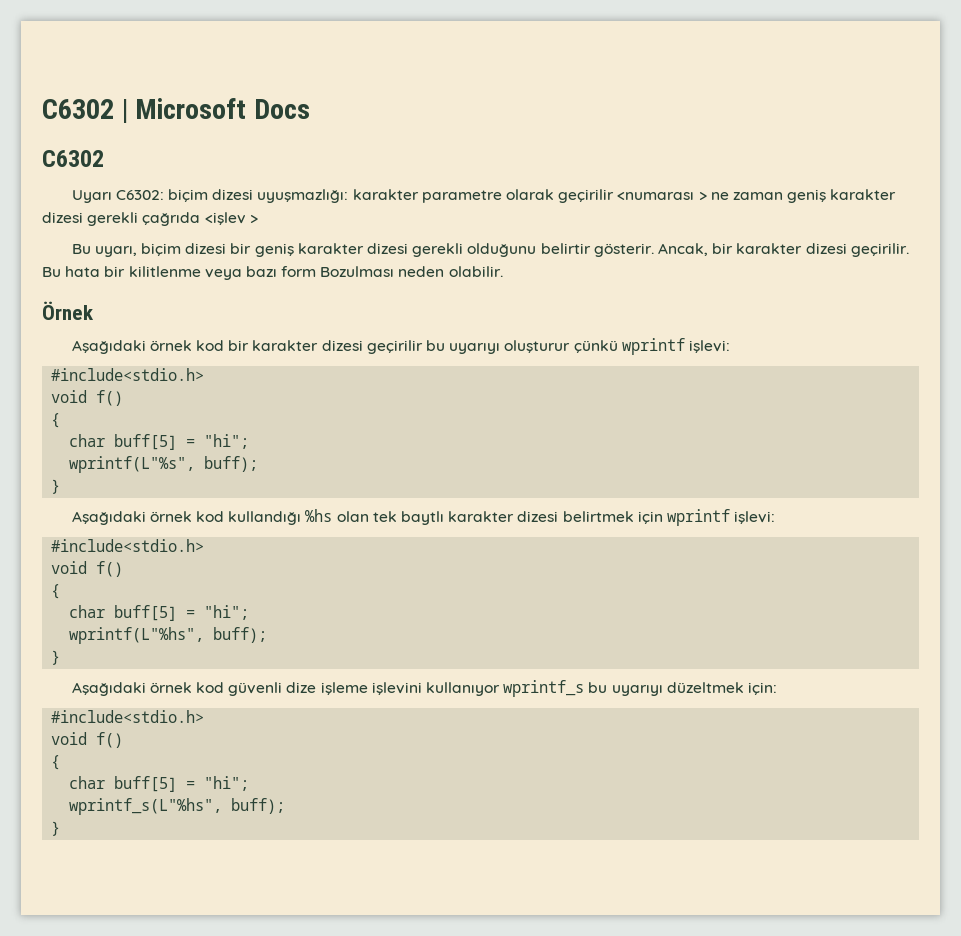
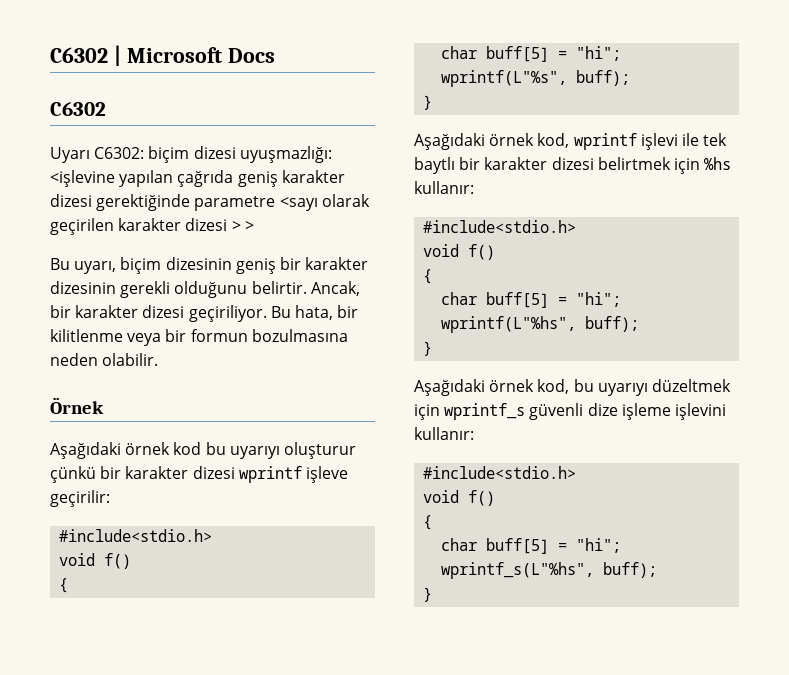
- Uyarı C6302: biçim dizesi uyuşmazlığı: karakter parametre olarak geçirilir <numarası > ne zaman geniş karakter dizesi gerekli çağrıda <işlev >
- Bu uyarı, biçim dizesi bir geniş karakter dizesi gerekli olduğunu belirtir gösterir. Ancak, bir karakter dizesi geçirilir. Bu hata bir kilitlenme veya bazı form Bozulması neden olabilir.
+ Uyarı C6302: biçim dizesi uyuşmazlığı: <işlevine yapılan çağrıda geniş karakter dizesi gerektiğinde parametre <sayı olarak geçirilen karakter dizesi > >
+ Bu uyarı, biçim dizesinin geniş bir karakter dizesinin gerekli olduğunu belirtir. Ancak, bir karakter dizesi geçiriliyor. Bu hata, bir kilitlenme veya bir formun bozulmasına neden olabilir.
- Aşağıdaki örnek kod bir karakter dizesi geçirilir bu uyarıyı oluşturur çünkü wprintf işlevi:
+ Aşağıdaki örnek kod bu uyarıyı oluşturur çünkü bir karakter dizesi wprintf işleve geçirilir:
- Aşağıdaki örnek kod kullandığı %hs olan tek baytlı karakter dizesi belirtmek için wprintf işlevi:
+ Aşağıdaki örnek kod, wprintf işlevi ile tek baytlı bir karakter dizesi belirtmek için %hs kullanır:
- Aşağıdaki örnek kod güvenli dize işleme işlevini kullanıyor wprintf_s bu uyarıyı düzeltmek için:
+ Aşağıdaki örnek kod, bu uyarıyı düzeltmek için wprintf_s güvenli dize işleme işlevini kullanır:

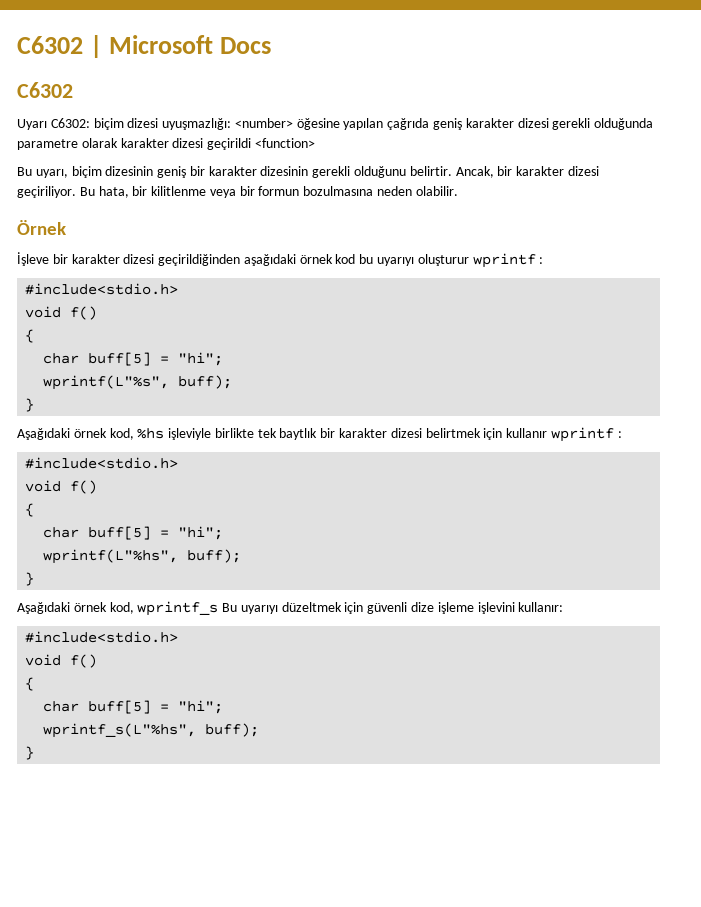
- Uyarı C6302: biçim dizesi uyuşmazlığı: <işlevine yapılan çağrıda geniş karakter dizesi gerektiğinde parametre <sayı olarak geçirilen karakter dizesi > >
+ Uyarı C6302: biçim dizesi uyuşmazlığı: <number> öğesine yapılan çağrıda geniş karakter dizesi gerekli olduğunda parametre olarak karakter dizesi geçirildi <function>
- Aşağıdaki örnek kod bu uyarıyı oluşturur çünkü bir karakter dizesi wprintf işleve geçirilir:
+ İşleve bir karakter dizesi geçirildiğinden aşağıdaki örnek kod bu uyarıyı oluşturur wprintf :
- Aşağıdaki örnek kod, wprintf işlevi ile tek baytlı bir karakter dizesi belirtmek için %hs kullanır:
+ Aşağıdaki örnek kod, %hs işleviyle birlikte tek baytlık bir karakter dizesi belirtmek için kullanır wprintf :
- Aşağıdaki örnek kod, bu uyarıyı düzeltmek için wprintf_s güvenli dize işleme işlevini kullanır:
+ Aşağıdaki örnek kod, wprintf_s Bu uyarıyı düzeltmek için güvenli dize işleme işlevini kullanır:

